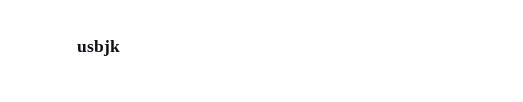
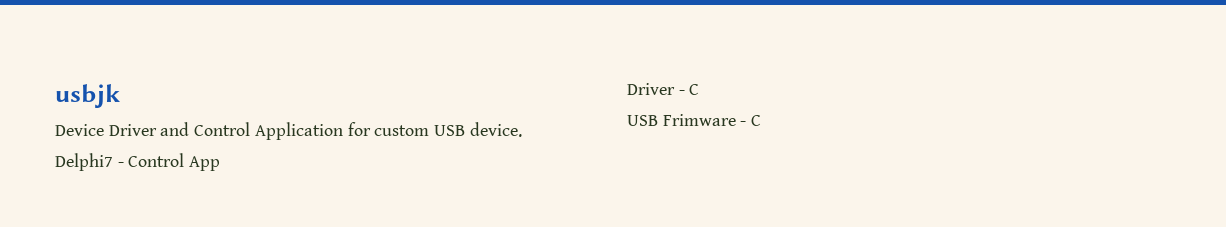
+ Device Driver and Control Application for custom USB device.
+ Delphi7 - Control App
+ Driver - C
+ USB Frimware - C

